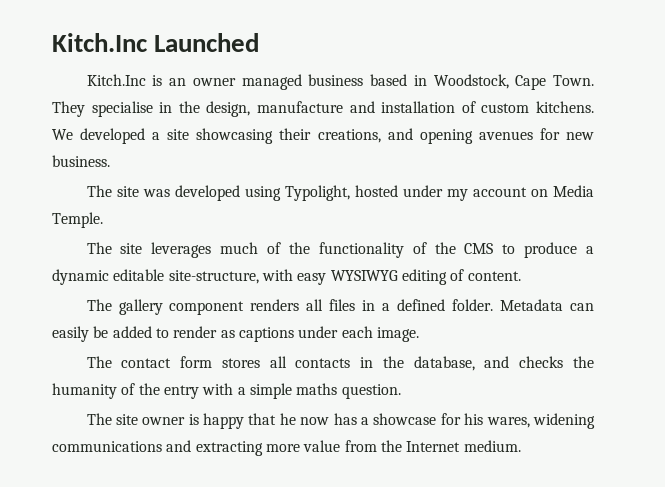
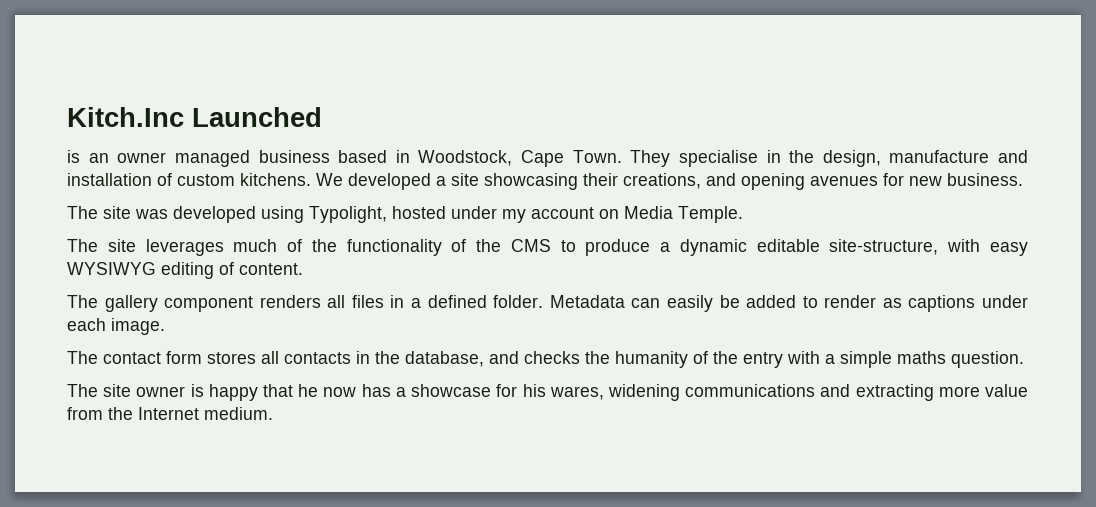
- Kitch.Inc is an owner managed business based in Woodstock, Cape Town.
+ is an owner managed business based in Woodstock, Cape Town.

